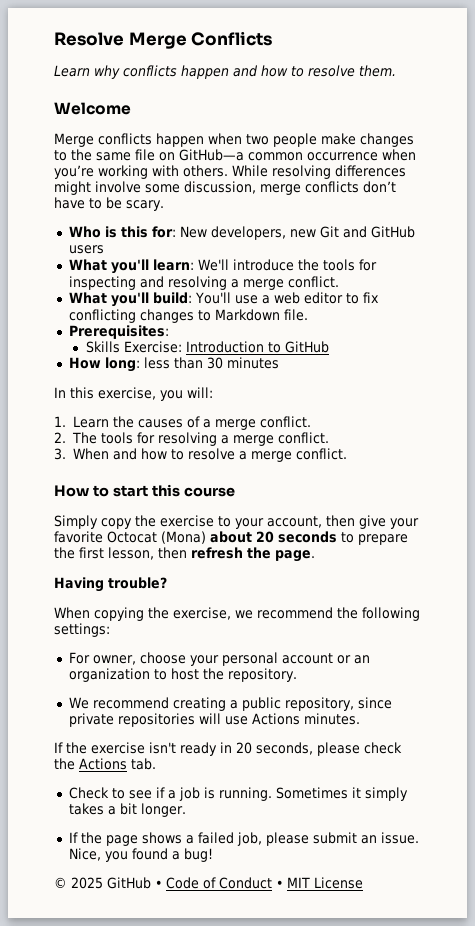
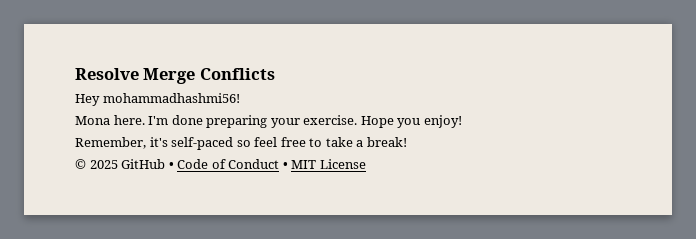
- Learn why conflicts happen and how to resolve them.
- Welcome
- Merge conflicts happen when two people make changes to the same file on GitHub—a common occurrence when you’re working with others. While resolving differences might involve some discussion, merge conflicts don’t have to be scary.
- Who is this for: New developers, new Git and GitHub users
- What you'll learn: We'll introduce the tools for inspecting and resolving a merge conflict.
- What you'll build: You'll use a web editor to fix conflicting changes to Markdown file.
- Prerequisites:
- Skills Exercise: Introduction to GitHub
- How long: less than 30 minutes
- In this exercise, you will:
- 1. Learn the causes of a merge conflict.
- 2. The tools for resolving a merge conflict.
- 3. When and how to resolve a merge conflict.
- How to start this course
- Simply copy the exercise to your account, then give your favorite Octocat (Mona) about 20 seconds to prepare the first lesson, then refresh the page.
- Having trouble?
- When copying the exercise, we recommend the following settings:
- For owner, choose your personal account or an organization to host the repository.
- We recommend creating a public repository, since private repositories will use Actions minutes.
- If the exercise isn't ready in 20 seconds, please check the Actions tab.
- Check to see if a job is running. Sometimes it simply takes a bit longer.
- If the page shows a failed job, please submit an issue. Nice, you found a bug!
+ Hey mohammadhashmi56!
+ Mona here. I'm done preparing your exercise. Hope you enjoy!
+ Remember, it's self-paced so feel free to take a break!

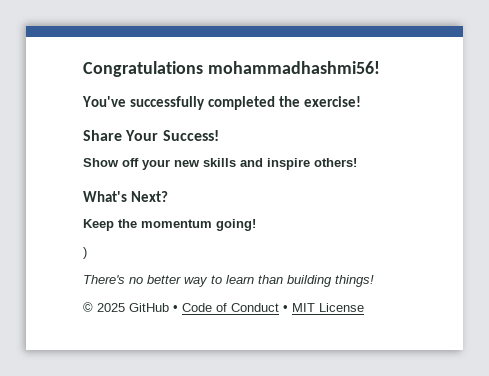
- Resolve Merge Conflicts
- Hey mohammadhashmi56!
- Mona here. I'm done preparing your exercise. Hope you enjoy!
- Remember, it's self-paced so feel free to take a break!
+ Congratulations mohammadhashmi56!
+ You've successfully completed the exercise!
+ Share Your Success!
+ Show off your new skills and inspire others!
+ What's Next?
+ Keep the momentum going!
+ )
+ There's no better way to learn than building things!

